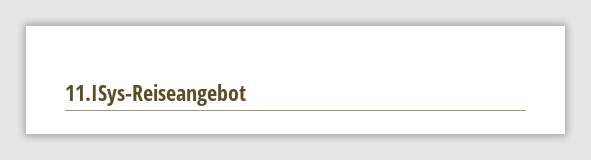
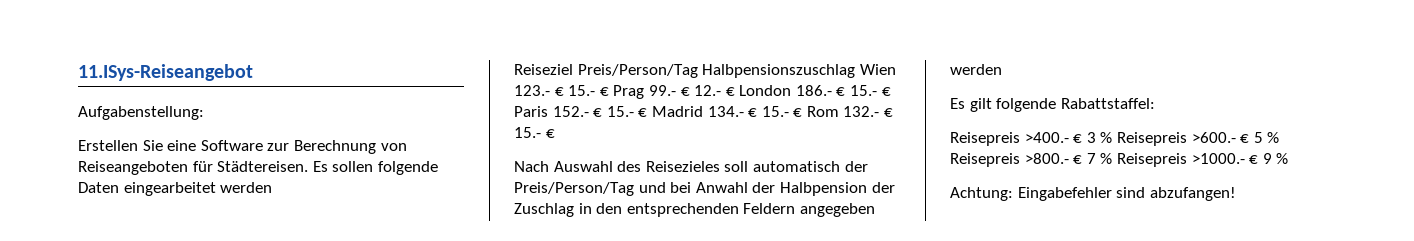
+ Aufgabenstellung:
+ Erstellen Sie eine Software zur Berechnung von Reiseangeboten für Städtereisen. Es sollen folgende Daten eingearbeitet werden
+ Reiseziel Preis/Person/Tag Halbpensionszuschlag Wien 123.- € 15.- € Prag 99.- € 12.- € London 186.- € 15.- € Paris 152.- € 15.- € Madrid 134.- € 15.- € Rom 132.- € 15.- €
+ Nach Auswahl des Reisezieles soll automatisch der Preis/Person/Tag und bei Anwahl der Halbpension der Zuschlag in den entsprechenden Feldern angegeben werden
+ Es gilt folgende Rabattstaffel:
+ Reisepreis >400.- € 3 % Reisepreis >600.- € 5 % Reisepreis >800.- € 7 % Reisepreis >1000.- € 9 %
+ Achtung: Eingabefehler sind abzufangen!

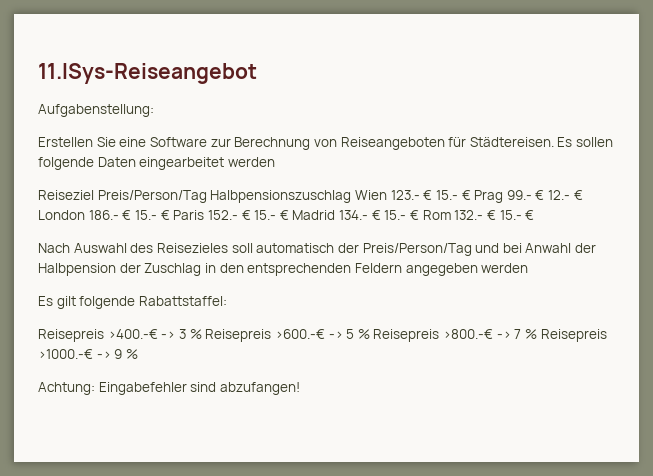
- Reisepreis >400.- € 3 % Reisepreis >600.- € 5 % Reisepreis >800.- € 7 % Reisepreis >1000.- € 9 %
+ Reisepreis >400.-€ -> 3 % Reisepreis >600.-€ -> 5 % Reisepreis >800.-€ -> 7 % Reisepreis >1000.-€ -> 9 %

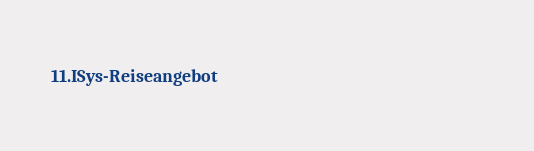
- Aufgabenstellung:
- Erstellen Sie eine Software zur Berechnung von Reiseangeboten für Städtereisen. Es sollen folgende Daten eingearbeitet werden
- Reiseziel Preis/Person/Tag Halbpensionszuschlag Wien 123.- € 15.- € Prag 99.- € 12.- € London 186.- € 15.- € Paris 152.- € 15.- € Madrid 134.- € 15.- € Rom 132.- € 15.- €
- Nach Auswahl des Reisezieles soll automatisch der Preis/Person/Tag und bei Anwahl der Halbpension der Zuschlag in den entsprechenden Feldern angegeben werden
- Es gilt folgende Rabattstaffel:
- Reisepreis >400.-€ -> 3 % Reisepreis >600.-€ -> 5 % Reisepreis >800.-€ -> 7 % Reisepreis >1000.-€ -> 9 %
- Achtung: Eingabefehler sind abzufangen!

